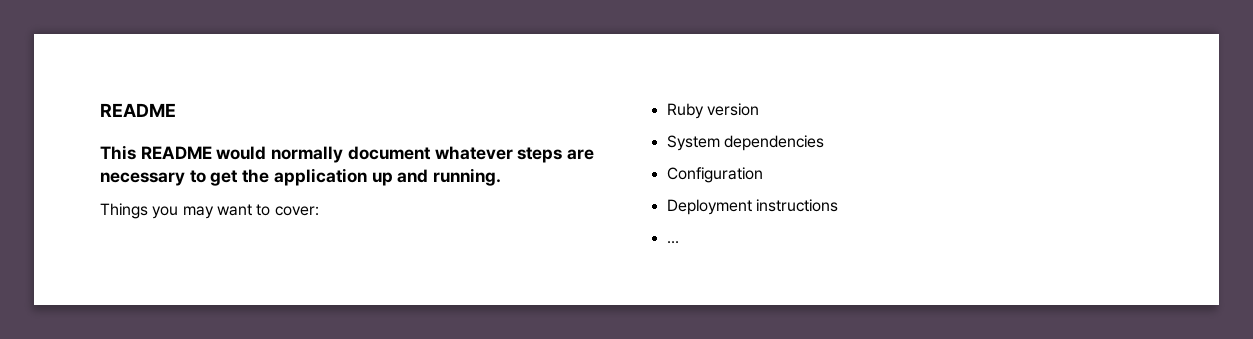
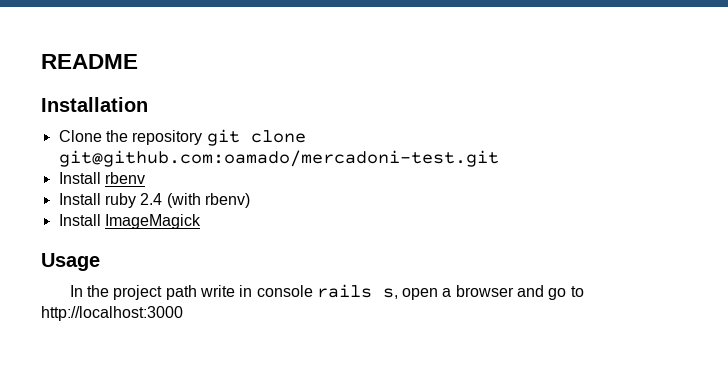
- This README would normally document whatever steps are necessary to get the application up and running.
- Things you may want to cover:
- Ruby version
- System dependencies
- Configuration
- Deployment instructions
- ...
+ Installation
+ Clone the repository git clone git@github.com:oamado/mercadoni-test.git
+ Install rbenv
+ Install ruby 2.4 (with rbenv)
+ Install ImageMagick
+ Usage
+ In the project path write in console rails s, open a browser and go to http://localhost:3000

